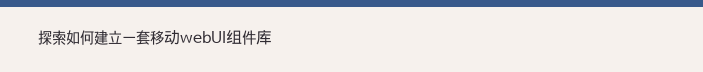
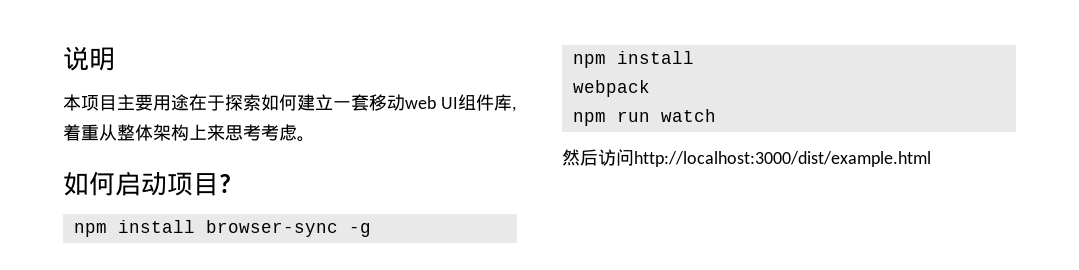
- 探索如何建立一套移动webUI组件库
+ 说明
+ 本项目主要用途在于探索如何建立一套移动web UI组件库,着重从整体架构上来思考考虑。
+ 如何启动项目?
+ npm install browser-sync -g
+ npm install
+ webpack
+ npm run watch
+ 然后访问http://localhost:3000/dist/example.html

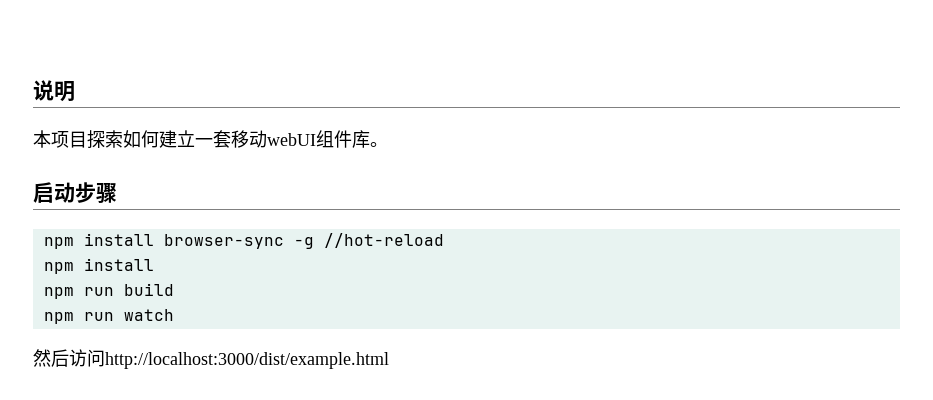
- 本项目主要用途在于探索如何建立一套移动web UI组件库,着重从整体架构上来思考考虑。
- 如何启动项目?
+ 本项目探索如何建立一套移动webUI组件库。
+ 启动步骤
- npm install browser-sync -g
+ npm install browser-sync -g //hot-reload
- webpack
+ npm run build

